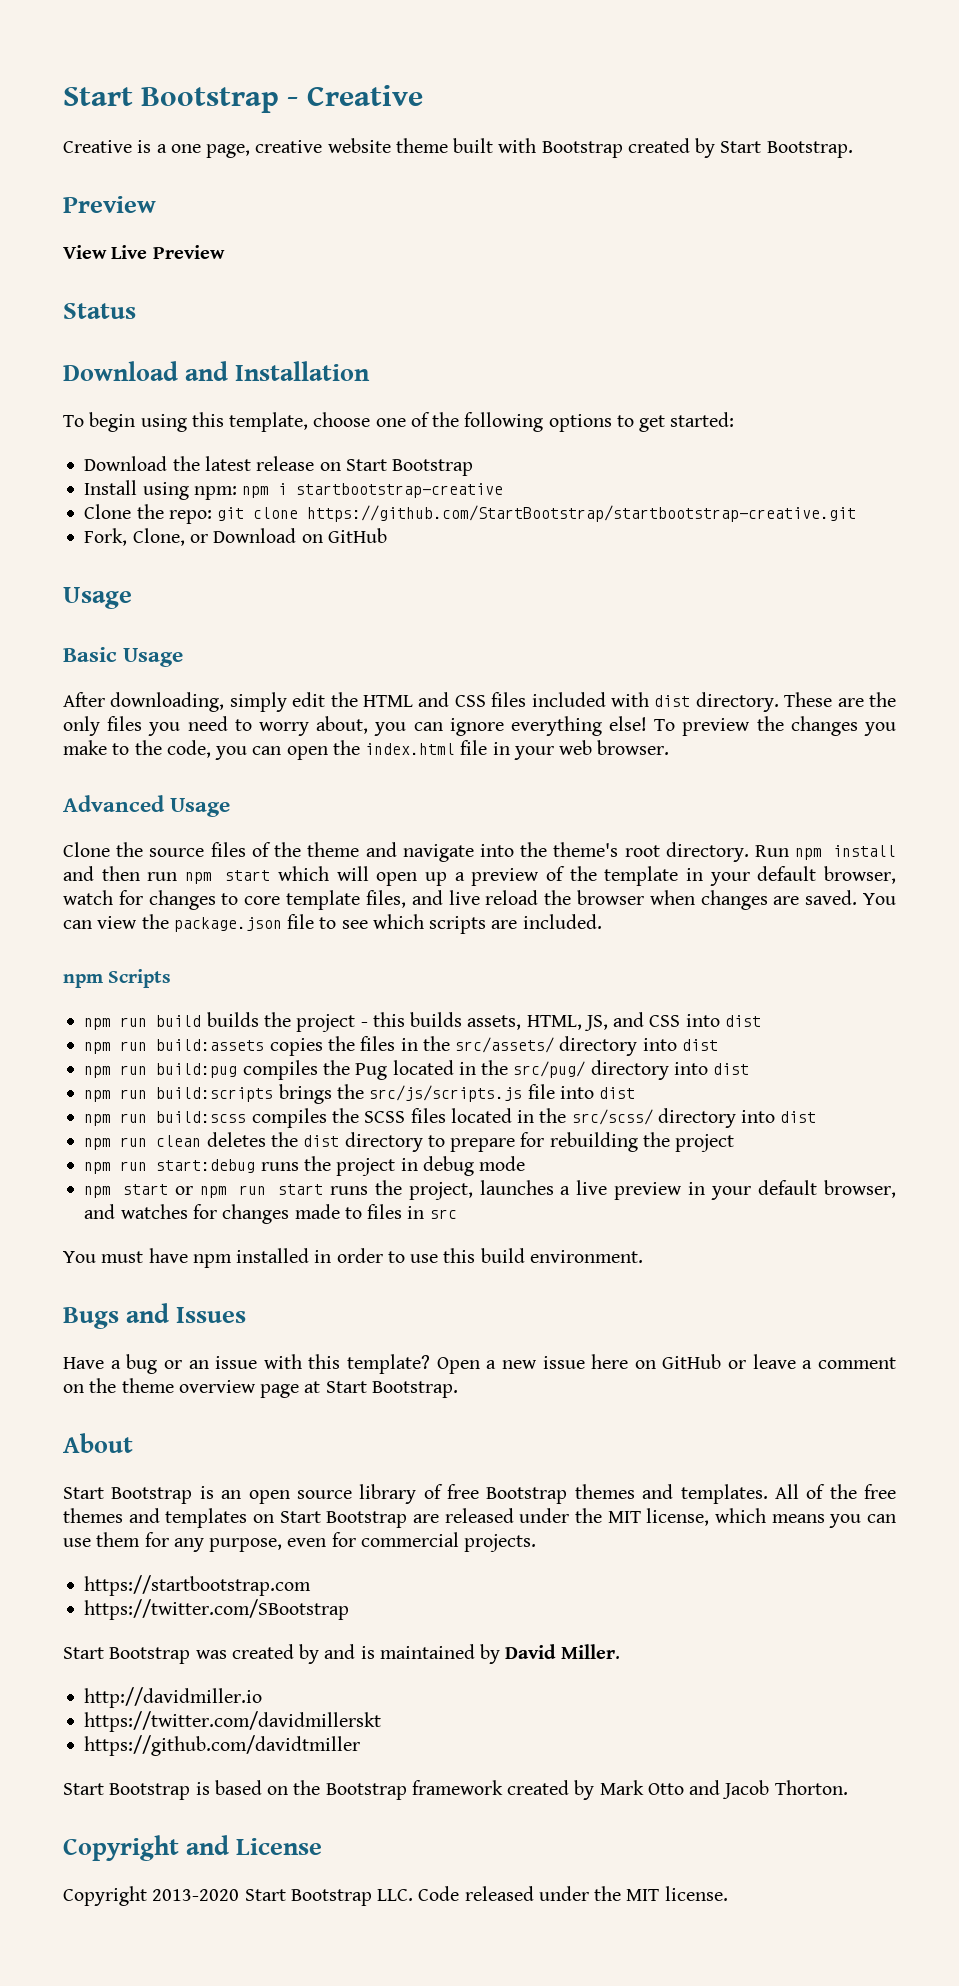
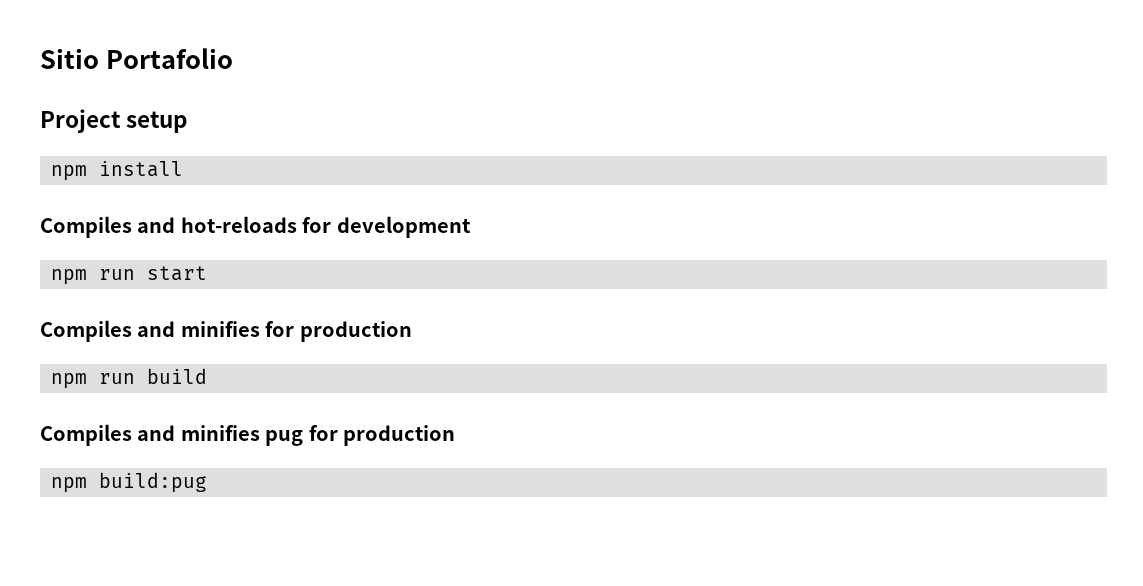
- Start Bootstrap - Creative
- Creative is a one page, creative website theme built with Bootstrap created by Start Bootstrap.
- Preview
- View Live Preview
- Status
- Download and Installation
- To begin using this template, choose one of the following options to get started:
- Download the latest release on Start Bootstrap
- Install using npm: npm i startbootstrap-creative
- Clone the repo: git clone https://github.com/StartBootstrap/startbootstrap-creative.git
- Fork, Clone, or Download on GitHub
- Usage
- Basic Usage
- After downloading, simply edit the HTML and CSS files included with dist directory. These are the only files you need to worry about, you can ignore everything else! To preview the changes you make to the code, you can open the index.html file in your web browser.
- Advanced Usage
- Clone the source files of the theme and navigate into the theme's root directory. Run npm install and then run npm start which will open up a preview of the template in your default browser, watch for changes to core template files, and live reload the browser when changes are saved. You can view the package.json file to see which scripts are included.
- npm Scripts
- npm run build builds the project - this builds assets, HTML, JS, and CSS into dist
- npm run build:assets copies the files in the src/assets/ directory into dist
- npm run build:pug compiles the Pug located in the src/pug/ directory into dist
- npm run build:scripts brings the src/js/scripts.js file into dist
- npm run build:scss compiles the SCSS files located in the src/scss/ directory into dist
- npm run clean deletes the dist directory to prepare for rebuilding the project
- npm run start:debug runs the project in debug mode
- npm start or npm run start runs the project, launches a live preview in your default browser, and watches for changes made to files in src
- You must have npm installed in order to use this build environment.
- Bugs and Issues
- Have a bug or an issue with this template? Open a new issue here on GitHub or leave a comment on the theme overview page at Start Bootstrap.
- About
- Start Bootstrap is an open source library of free Bootstrap themes and templates. All of the free themes and templates on Start Bootstrap are released under the MIT license, which means you can use them for any purpose, even for commercial projects.
- https://startbootstrap.com
- https://twitter.com/SBootstrap
- Start Bootstrap was created by and is maintained by David Miller.
- http://davidmiller.io
- https://twitter.com/davidmillerskt
- https://github.com/davidtmiller
- Start Bootstrap is based on the Bootstrap framework created by Mark Otto and Jacob Thorton.
- Copyright and License
- Copyright 2013-2020 Start Bootstrap LLC. Code released under the MIT license.
+ Sitio Portafolio
+ Project setup
+ npm install
+ Compiles and hot-reloads for development
+ npm run start
+ Compiles and minifies for production
+ npm run build
+ Compiles and minifies pug for production
+ npm build:pug

